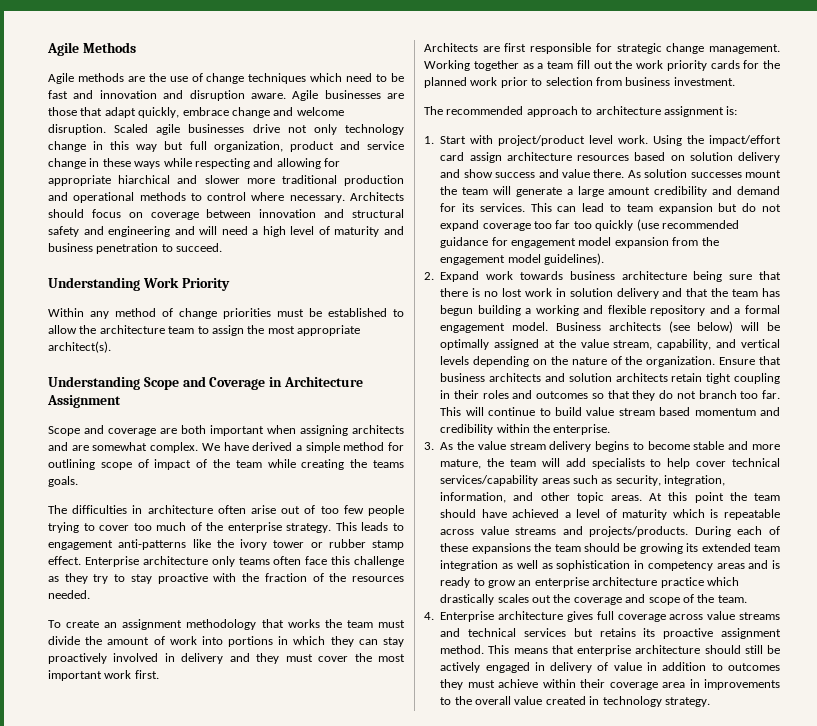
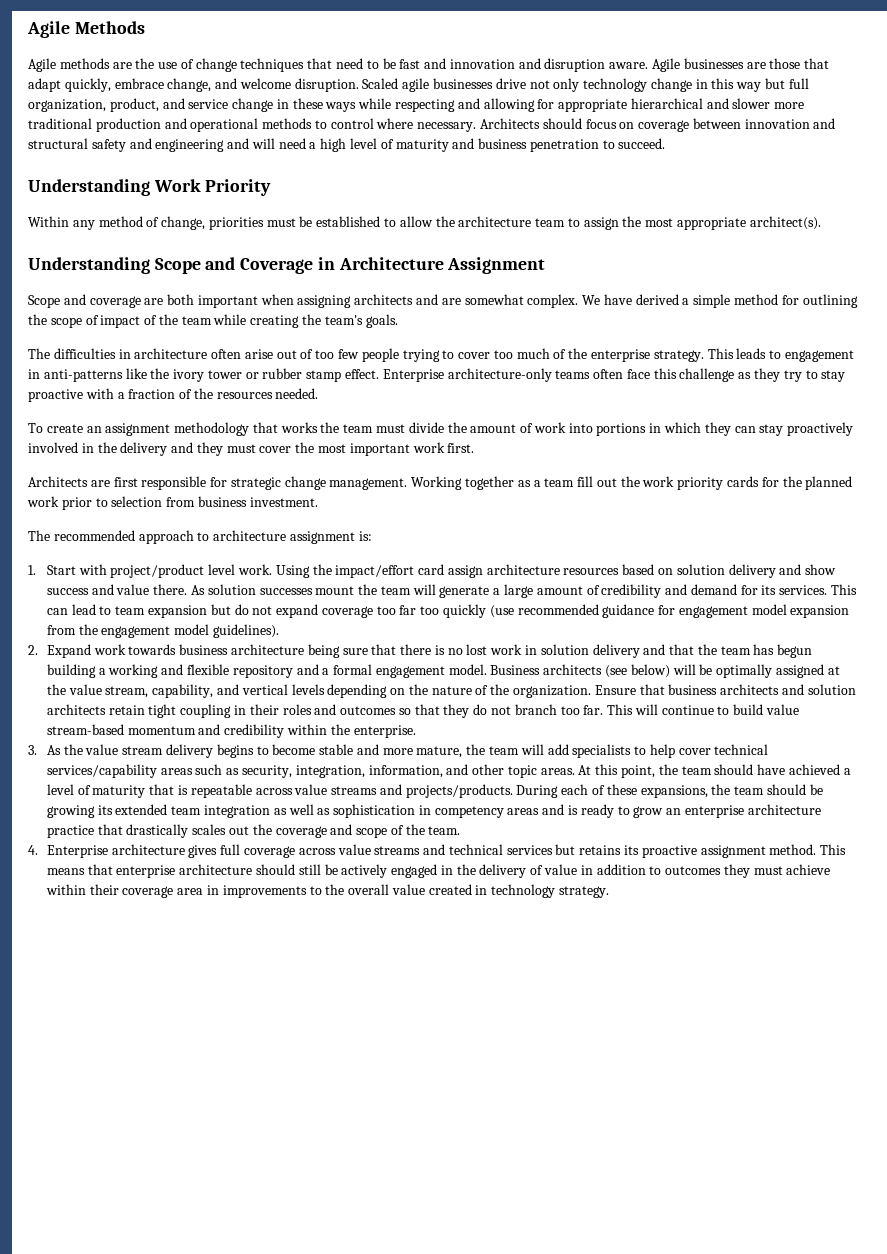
- Agile methods are the use of change techniques which need to be fast and innovation and disruption aware.
+ Agile methods are the use of change techniques that need to be fast and innovation and disruption aware.
- Agile businesses are those that adapt quickly, embrace change and welcome disruption.
+ Agile businesses are those that adapt quickly, embrace change, and welcome disruption.
- Scaled agile businesses drive not only technology change in this way but full organization, product and service change in these ways while respecting and allowing for appropriate hiarchical and slower more traditional production and operational methods to control where necessary.
+ Scaled agile businesses drive not only technology change in this way but full organization, product, and service change in these ways while respecting and allowing for appropriate hierarchical and slower more traditional production and operational methods to control where necessary.
- Within any method of change priorities must be established to allow the architecture team to assign the most appropriate architect(s).
+ Within any method of change, priorities must be established to allow the architecture team to assign the most appropriate architect(s).
- We have derived a simple method for outlining scope of impact of the team while creating the teams goals.
+ We have derived a simple method for outlining the scope of impact of the team while creating the team's goals.
- This leads to engagement anti-patterns like the ivory tower or rubber stamp effect.
+ This leads to engagement in anti-patterns like the ivory tower or rubber stamp effect.
- Enterprise architecture only teams often face this challenge as they try to stay proactive with the fraction of the resources needed.
+ Enterprise architecture-only teams often face this challenge as they try to stay proactive with a fraction of the resources needed.
- To create an assignment methodology that works the team must divide the amount of work into portions in which they can stay proactively involved in delivery and they must cover the most important work first.
+ To create an assignment methodology that works the team must divide the amount of work into portions in which they can stay proactively involved in the delivery and they must cover the most important work first.
- As solution successes mount the team will generate a large amount credibility and demand for its services.
+ As solution successes mount the team will generate a large amount of credibility and demand for its services.
- This will continue to build value stream based momentum and credibility within the enterprise.
+ This will continue to build value stream-based momentum and credibility within the enterprise.
- At this point the team should have achieved a level of maturity which is repeatable across value streams and projects/products.
+ At this point, the team should have achieved a level of maturity that is repeatable across value streams and projects/products.
- During each of these expansions the team should be growing its extended team integration as well as sophistication in competency areas and is ready to grow an enterprise architecture practice which drastically scales out the coverage and scope of the team.
+ During each of these expansions, the team should be growing its extended team integration as well as sophistication in competency areas and is ready to grow an enterprise architecture practice that drastically scales out the coverage and scope of the team.
- This means that enterprise architecture should still be actively engaged in delivery of value in addition to outcomes they must achieve within their coverage area in improvements to the overall value created in technology strategy.
+ This means that enterprise architecture should still be actively engaged in the delivery of value in addition to outcomes they must achieve within their coverage area in improvements to the overall value created in technology strategy.

